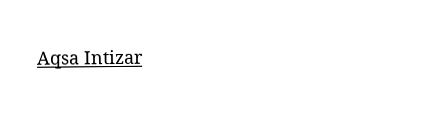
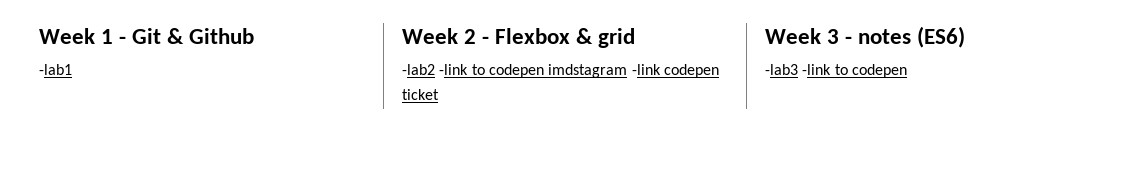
- Aqsa Intizar
+ Week 1 - Git & Github
+ -lab1
+ Week 2 - Flexbox & grid
+ -lab2 -link to codepen imdstagram -link codepen ticket
+ Week 3 - notes (ES6)
+ -lab3 -link to codepen

